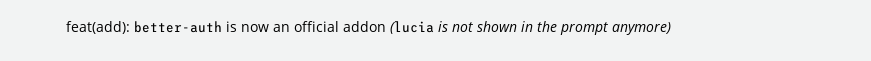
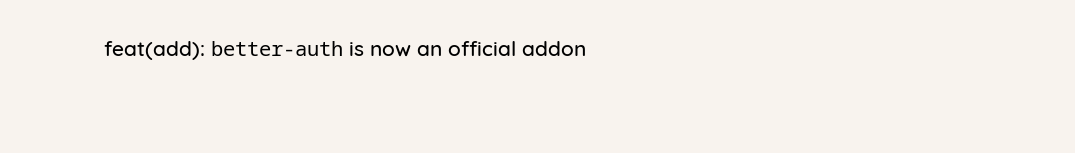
- feat(add): better-auth is now an official addon (lucia is not shown in the prompt anymore)
+ feat(add): better-auth is now an official addon

